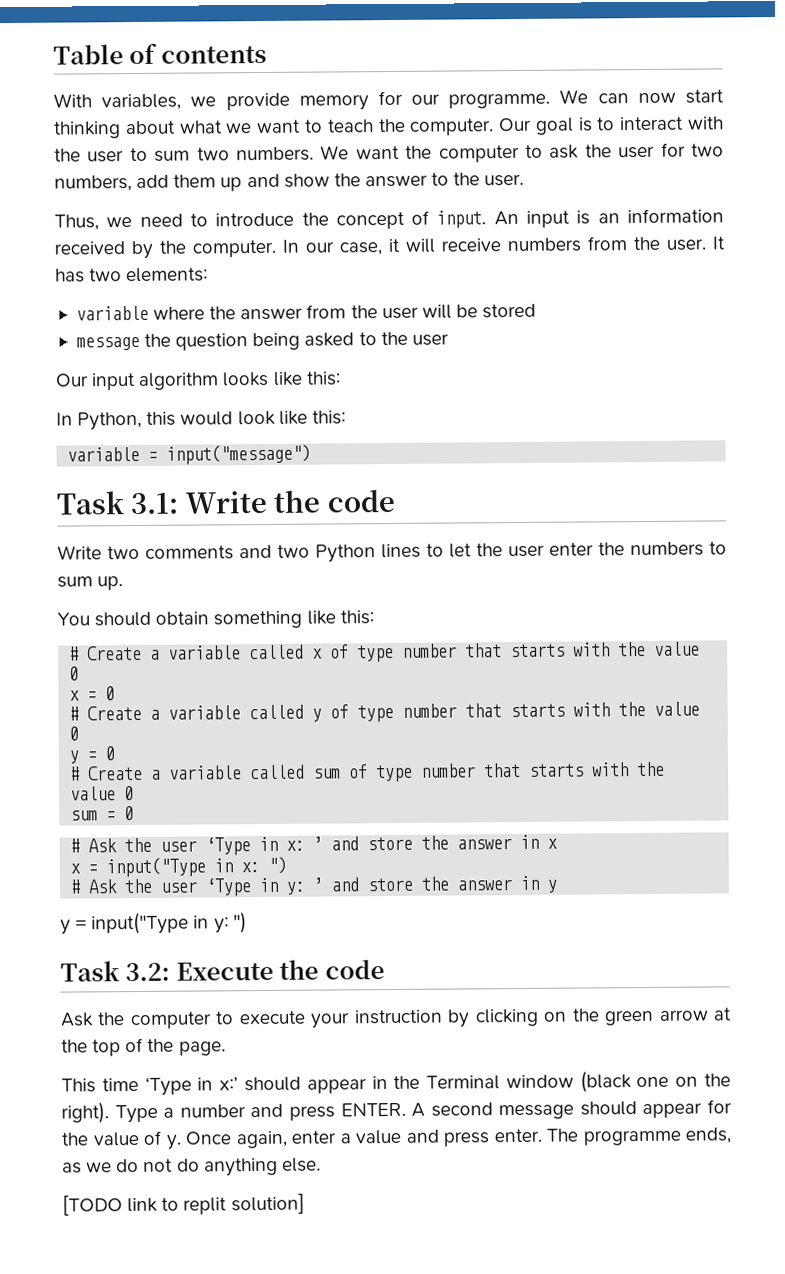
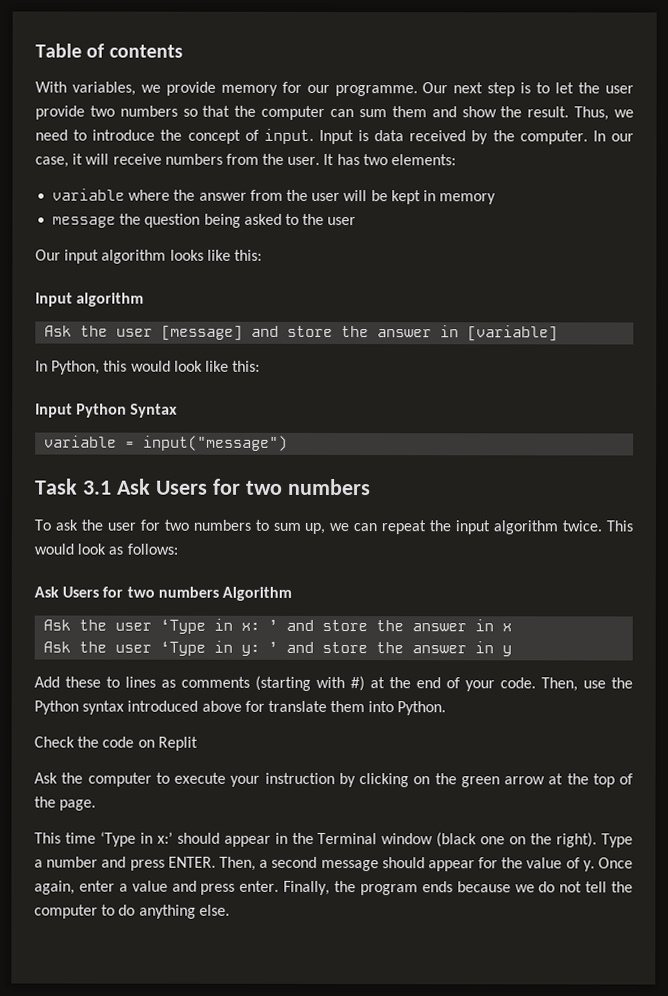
- We can now start thinking about what we want to teach the computer. Our goal is to interact with the user to sum two numbers. We want the computer to ask the user for two numbers, add them up and show the answer to the user.
- Thus, we need to introduce the concept of input.
+ Our next step is to let the user provide two numbers so that the computer can sum them and show the result. Thus, we need to introduce the concept of input.
- An input is an information received by the computer.
+ Input is data received by the computer.
- variable where the answer from the user will be stored
+ variable where the answer from the user will be kept in memory
+ Input algorithm
+ Ask the user [message] and store the answer in [variable]
+ Input Python Syntax
- Task 3.1: Write the code
- Write two comments and two Python lines to let the user enter the numbers to sum up.
- You should obtain something like this:
- # Create a variable called x of type number that starts with the value 0
- x = 0
- # Create a variable called y of type number that starts with the value 0
- y = 0
- # Create a variable called sum of type number that starts with the value 0
- sum = 0
- # Ask the user ‘Type in x: ’ and store the answer in x
+ Task 3.1 Ask Users for two numbers
+ To ask the user for two numbers to sum up, we can repeat the input algorithm twice. This would look as follows:
+ Ask Users for two numbers Algorithm
+ Ask the user ‘Type in x: ’ and store the answer in x
- x = input("Type in x: ")
- # Ask the user ‘Type in y: ’ and store the answer in y
+ Ask the user ‘Type in y: ’ and store the answer in y
- y = input("Type in y: ")
- Task 3.2: Execute the code
+ Add these to lines as comments (starting with #) at the end of your code. Then, use the Python syntax introduced above for translate them into Python.
+ Check the code on Replit
- A second message should appear for the value of y.
+ Then, a second message should appear for the value of y.
- The programme ends, as we do not do anything else.
- [TODO link to replit solution]
+ Finally, the program ends because we do not tell the computer to do anything else.

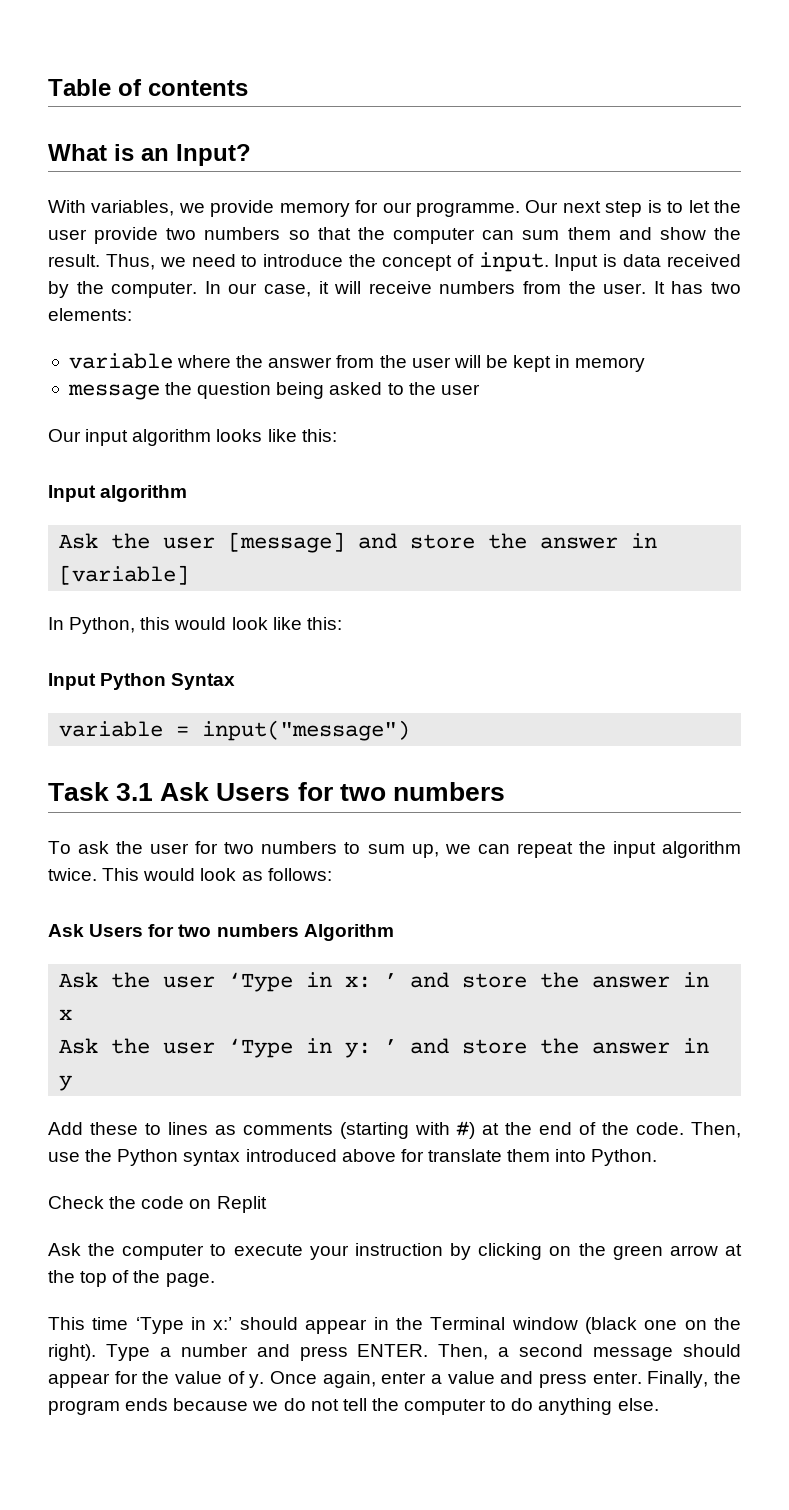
+ What is an Input?
- Add these to lines as comments (starting with #) at the end of your code.
+ Add these to lines as comments (starting with #) at the end of the code.

